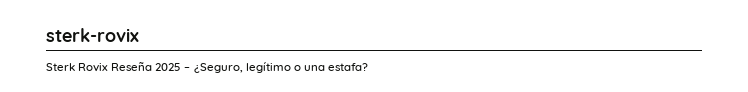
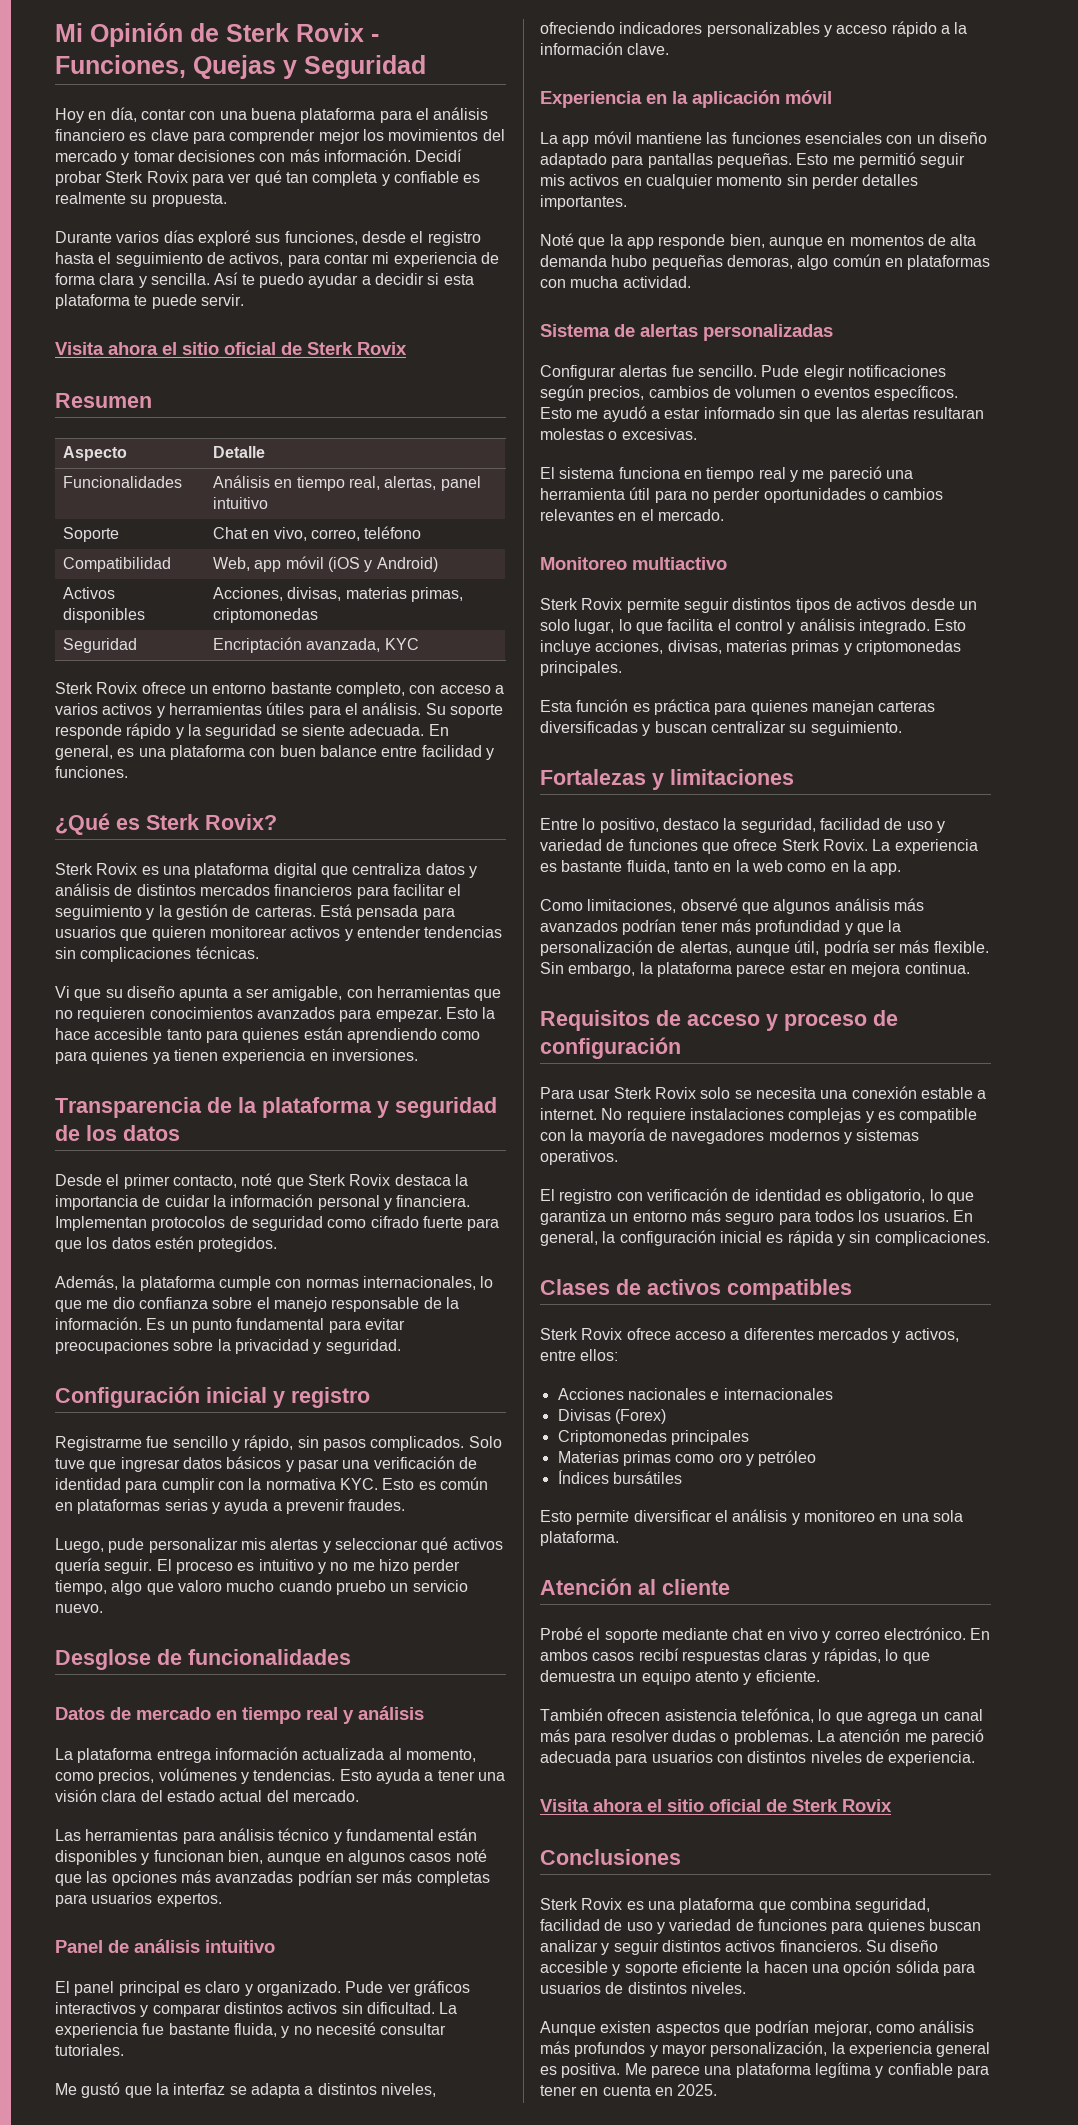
- sterk-rovix
- Sterk Rovix Reseña 2025 – ¿Seguro, legítimo o una estafa?
+ Mi Opinión de Sterk Rovix - Funciones, Quejas y Seguridad
+ Hoy en día, contar con una buena plataforma para el análisis financiero es clave para comprender mejor los movimientos del mercado y tomar decisiones con más información. Decidí probar Sterk Rovix para ver qué tan completa y confiable es realmente su propuesta.
+ Durante varios días exploré sus funciones, desde el registro hasta el seguimiento de activos, para contar mi experiencia de forma clara y sencilla. Así te puedo ayudar a decidir si esta plataforma te puede servir.
+ Visita ahora el sitio oficial de Sterk Rovix
+ Resumen
+ Aspecto | Detalle
+ Funcionalidades | Análisis en tiempo real, alertas, panel intuitivo
+ Soporte | Chat en vivo, correo, teléfono
+ Compatibilidad | Web, app móvil (iOS y Android)
+ Activos disponibles | Acciones, divisas, materias primas, criptomonedas
+ Seguridad | Encriptación avanzada, KYC
+ Sterk Rovix ofrece un entorno bastante completo, con acceso a varios activos y herramientas útiles para el análisis. Su soporte responde rápido y la seguridad se siente adecuada. En general, es una plataforma con buen balance entre facilidad y funciones.
+ ¿Qué es Sterk Rovix?
+ Sterk Rovix es una plataforma digital que centraliza datos y análisis de distintos mercados financieros para facilitar el seguimiento y la gestión de carteras. Está pensada para usuarios que quieren monitorear activos y entender tendencias sin complicaciones técnicas.
+ Vi que su diseño apunta a ser amigable, con herramientas que no requieren conocimientos avanzados para empezar. Esto la hace accesible tanto para quienes están aprendiendo como para quienes ya tienen experiencia en inversiones.
+ Transparencia de la plataforma y seguridad de los datos
+ Desde el primer contacto, noté que Sterk Rovix destaca la importancia de cuidar la información personal y financiera. Implementan protocolos de seguridad como cifrado fuerte para que los datos estén protegidos.
+ Además, la plataforma cumple con normas internacionales, lo que me dio confianza sobre el manejo responsable de la información. Es un punto fundamental para evitar preocupaciones sobre la privacidad y seguridad.
+ Configuración inicial y registro
+ Registrarme fue sencillo y rápido, sin pasos complicados. Solo tuve que ingresar datos básicos y pasar una verificación de identidad para cumplir con la normativa KYC. Esto es común en plataformas serias y ayuda a prevenir fraudes.
+ Luego, pude personalizar mis alertas y seleccionar qué activos quería seguir. El proceso es intuitivo y no me hizo perder tiempo, algo que valoro mucho cuando pruebo un servicio nuevo.
+ Desglose de funcionalidades
+ Datos de mercado en tiempo real y análisis
+ La plataforma entrega información actualizada al momento, como precios, volúmenes y tendencias. Esto ayuda a tener una visión clara del estado actual del mercado.
+ Las herramientas para análisis técnico y fundamental están disponibles y funcionan bien, aunque en algunos casos noté que las opciones más avanzadas podrían ser más completas para usuarios expertos.
+ Panel de análisis intuitivo
+ El panel principal es claro y organizado. Pude ver gráficos interactivos y comparar distintos activos sin dificultad. La experiencia fue bastante fluida, y no necesité consultar tutoriales.
+ Me gustó que la interfaz se adapta a distintos niveles, ofreciendo indicadores personalizables y acceso rápido a la información clave.
+ Experiencia en la aplicación móvil
+ La app móvil mantiene las funciones esenciales con un diseño adaptado para pantallas pequeñas. Esto me permitió seguir mis activos en cualquier momento sin perder detalles importantes.
+ Noté que la app responde bien, aunque en momentos de alta demanda hubo pequeñas demoras, algo común en plataformas con mucha actividad.
+ Sistema de alertas personalizadas
+ Configurar alertas fue sencillo. Pude elegir notificaciones según precios, cambios de volumen o eventos específicos. Esto me ayudó a estar informado sin que las alertas resultaran molestas o excesivas.
+ El sistema funciona en tiempo real y me pareció una herramienta útil para no perder oportunidades o cambios relevantes en el mercado.
+ Monitoreo multiactivo
+ Sterk Rovix permite seguir distintos tipos de activos desde un solo lugar, lo que facilita el control y análisis integrado. Esto incluye acciones, divisas, materias primas y criptomonedas principales.
+ Esta función es práctica para quienes manejan carteras diversificadas y buscan centralizar su seguimiento.
+ Fortalezas y limitaciones
+ Entre lo positivo, destaco la seguridad, facilidad de uso y variedad de funciones que ofrece Sterk Rovix. La experiencia es bastante fluida, tanto en la web como en la app.
+ Como limitaciones, observé que algunos análisis más avanzados podrían tener más profundidad y que la personalización de alertas, aunque útil, podría ser más flexible. Sin embargo, la plataforma parece estar en mejora continua.
+ Requisitos de acceso y proceso de configuración
+ Para usar Sterk Rovix solo se necesita una conexión estable a internet. No requiere instalaciones complejas y es compatible con la mayoría de navegadores modernos y sistemas operativos.
+ El registro con verificación de identidad es obligatorio, lo que garantiza un entorno más seguro para todos los usuarios. En general, la configuración inicial es rápida y sin complicaciones.
+ Clases de activos compatibles
+ Sterk Rovix ofrece acceso a diferentes mercados y activos, entre ellos:
+ Acciones nacionales e internacionales
+ Divisas (Forex)
+ Criptomonedas principales
+ Materias primas como oro y petróleo
+ Índices bursátiles
+ Esto permite diversificar el análisis y monitoreo en una sola plataforma.
+ Atención al cliente
+ Probé el soporte mediante chat en vivo y correo electrónico. En ambos casos recibí respuestas claras y rápidas, lo que demuestra un equipo atento y eficiente.
+ También ofrecen asistencia telefónica, lo que agrega un canal más para resolver dudas o problemas. La atención me pareció adecuada para usuarios con distintos niveles de experiencia.
+ Visita ahora el sitio oficial de Sterk Rovix
+ Conclusiones
+ Sterk Rovix es una plataforma que combina seguridad, facilidad de uso y variedad de funciones para quienes buscan analizar y seguir distintos activos financieros. Su diseño accesible y soporte eficiente la hacen una opción sólida para usuarios de distintos niveles.
+ Aunque existen aspectos que podrían mejorar, como análisis más profundos y mayor personalización, la experiencia general es positiva. Me parece una plataforma legítima y confiable para tener en cuenta en 2025.

